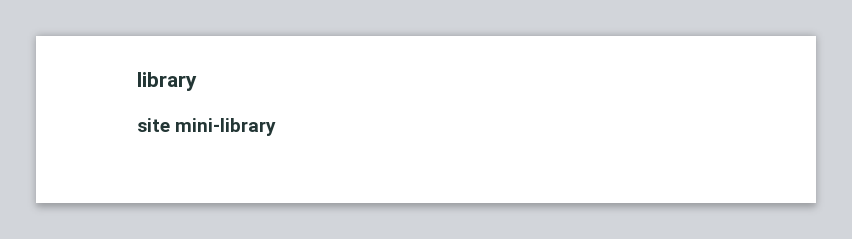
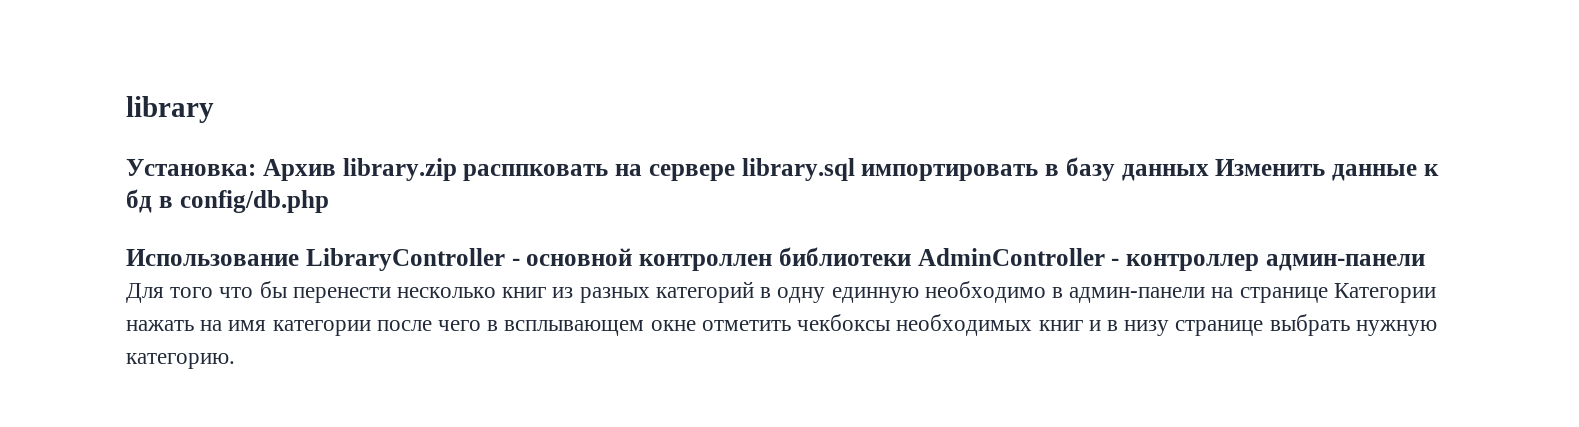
- site mini-library
+ Установка: Архив library.zip расппковать на сервере library.sql импортировать в базу данных Изменить данные к бд в config/db.php
+ Использование LibraryController - основной контроллен библиотеки AdminController - контроллер админ-панели
+ Для того что бы перенести несколько книг из разных категорий в одну единную необходимо в админ-панели на странице Категории нажать на имя категории после чего в всплывающем окне отметить чекбоксы необходимых книг и в низу странице выбрать нужную категорию.

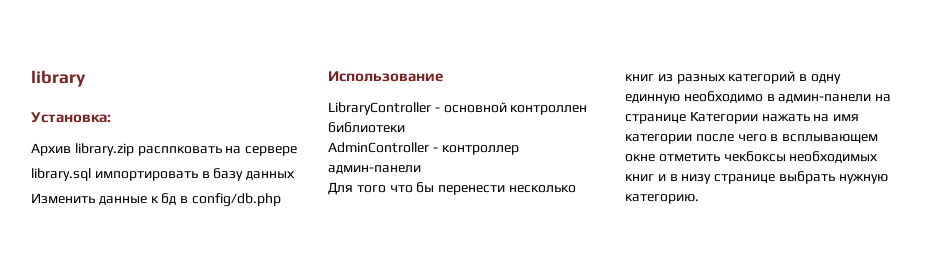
- Установка: Архив library.zip расппковать на сервере library.sql импортировать в базу данных Изменить данные к бд в config/db.php
+ Установка:
+ Архив library.zip расппковать на сервере
+ library.sql импортировать в базу данных
+ Изменить данные к бд в config/db.php
- Использование LibraryController - основной контроллен библиотеки AdminController - контроллер админ-панели
+ Использование
+ LibraryController - основной контроллен библиотеки
+ AdminController - контроллер админ-панели

